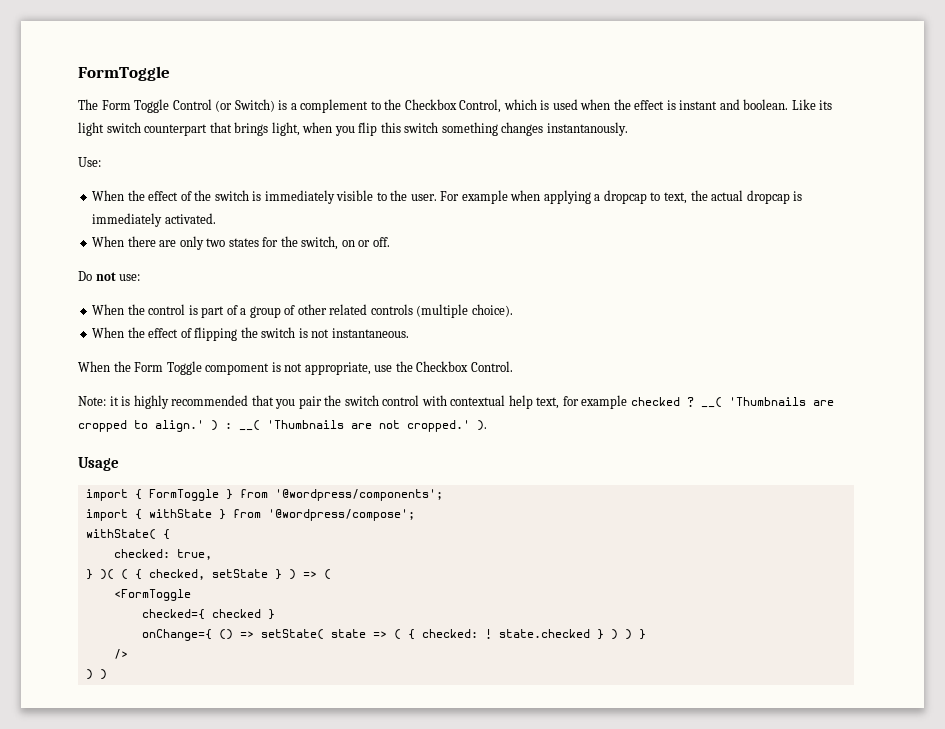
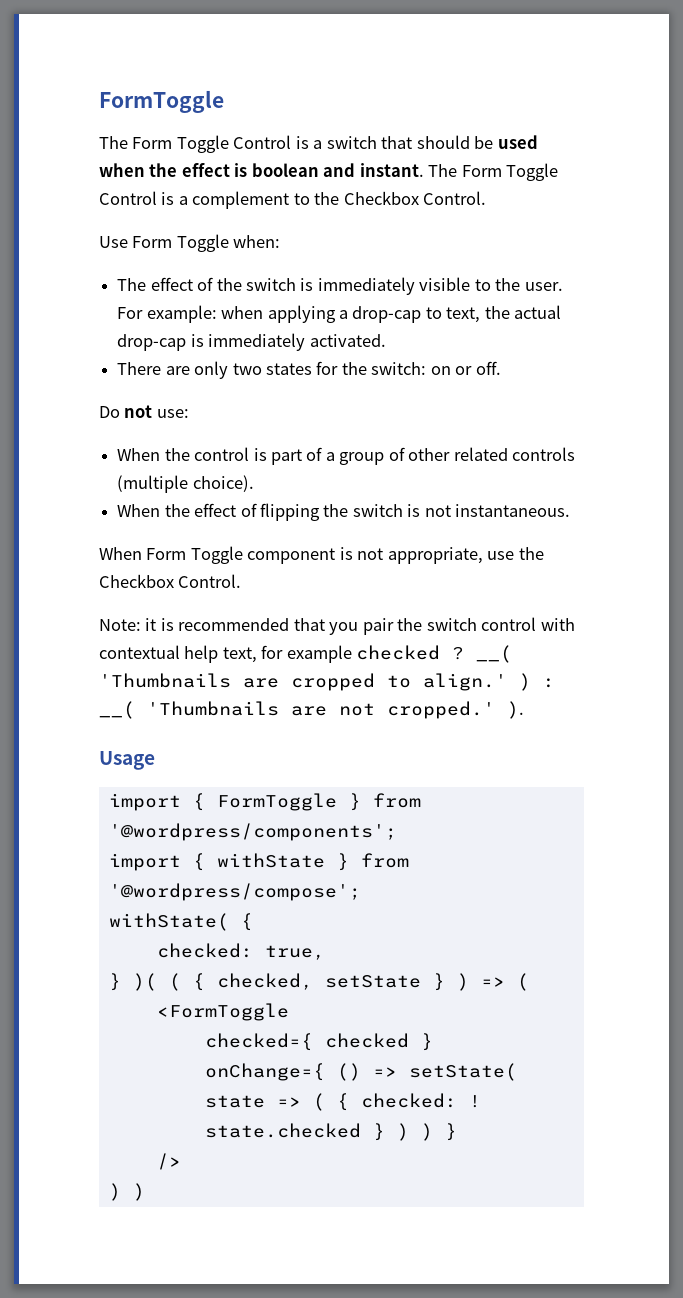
- The Form Toggle Control (or Switch) is a complement to the Checkbox Control, which is used when the effect is instant and boolean. Like its light switch counterpart that brings light, when you flip this switch something changes instantanously.
- Use:
- When the effect of the switch is immediately visible to the user.
+ The Form Toggle Control is a switch that should be used when the effect is boolean and instant. The Form Toggle Control is a complement to the Checkbox Control.
+ Use Form Toggle when:
+ The effect of the switch is immediately visible to the user.
- For example when applying a dropcap to text, the actual dropcap is immediately activated.
+ For example: when applying a drop-cap to text, the actual drop-cap is immediately activated.
- When there are only two states for the switch, on or off.
+ There are only two states for the switch: on or off.
- When the Form Toggle compoment is not appropriate, use the Checkbox Control.
+ When Form Toggle component is not appropriate, use the Checkbox Control.
- Note: it is highly recommended that you pair the switch control with contextual help text, for example checked ?
+ Note: it is recommended that you pair the switch control with contextual help text, for example checked ?

